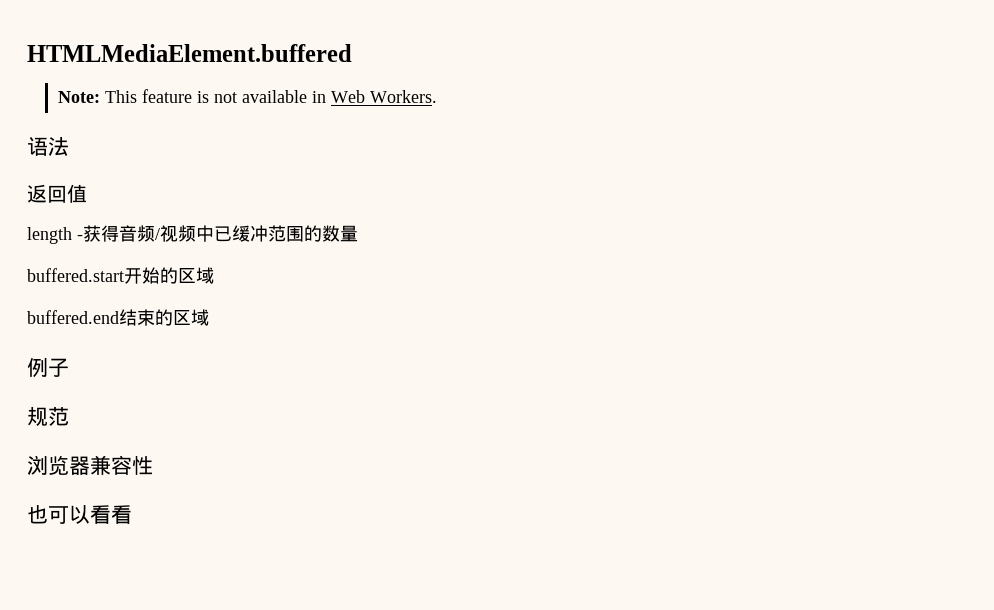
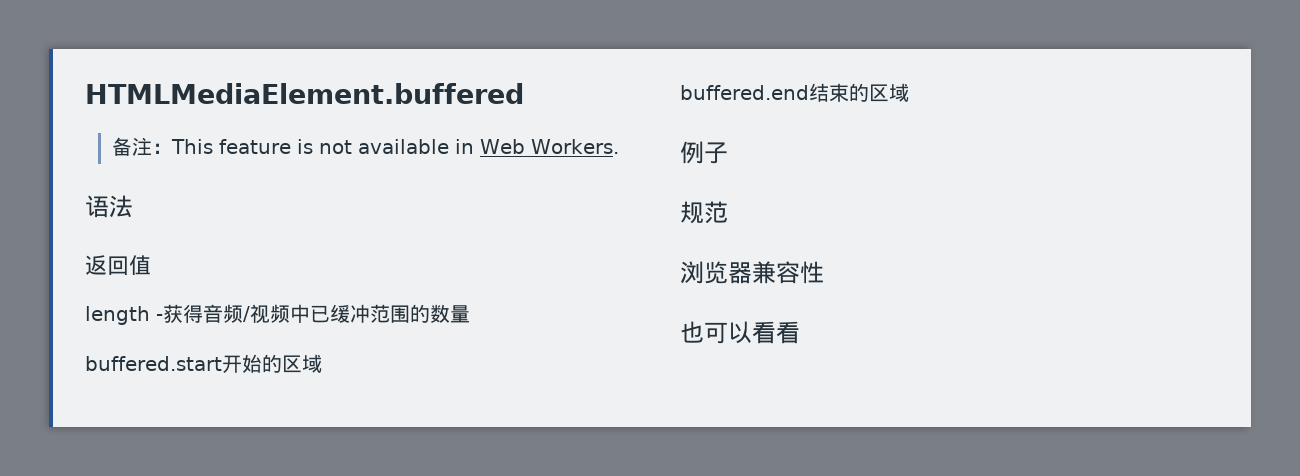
- Note: This feature is not available in Web Workers.
+ 备注：This feature is not available in Web Workers.

